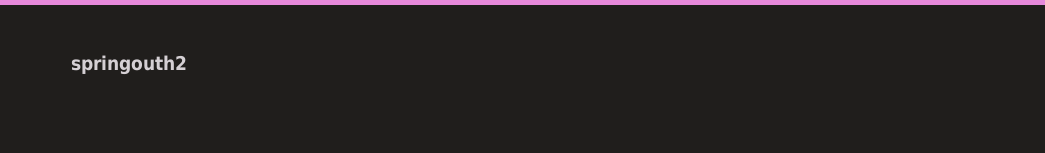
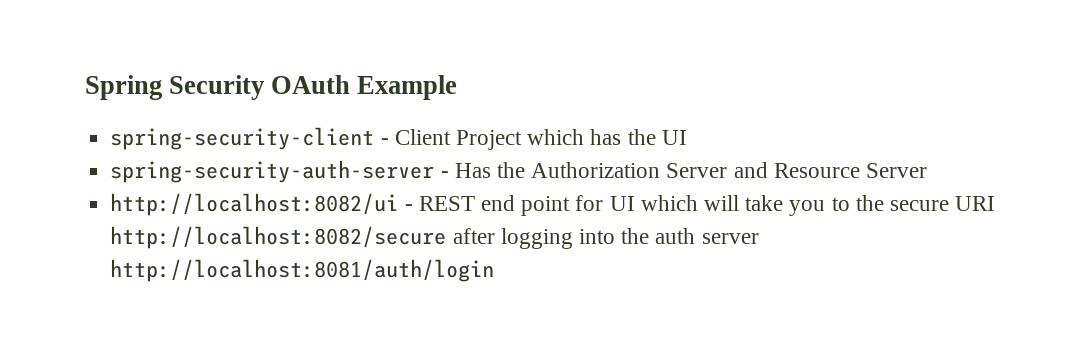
- springouth2
+ Spring Security OAuth Example
+ spring-security-client - Client Project which has the UI
+ spring-security-auth-server - Has the Authorization Server and Resource Server
+ http://localhost:8082/ui - REST end point for UI which will take you to the secure URI http://localhost:8082/secure after logging into the auth server http://localhost:8081/auth/login

